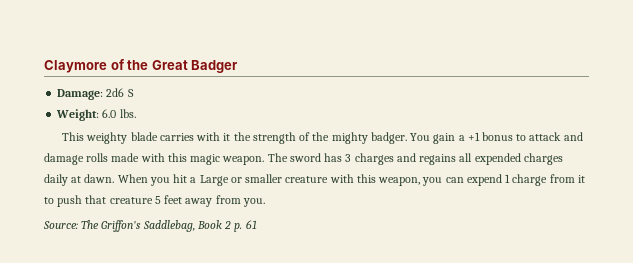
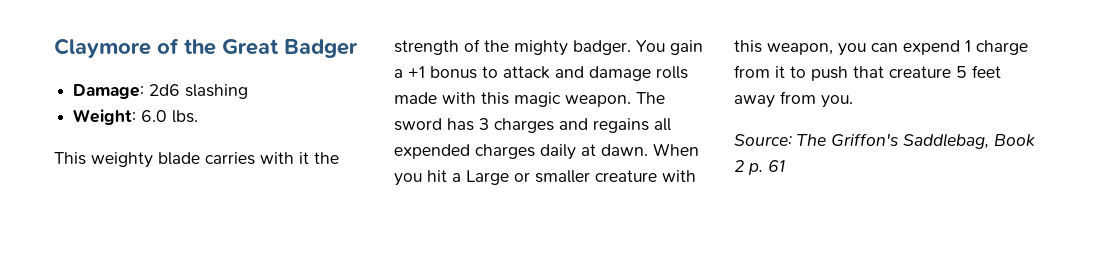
- Damage: 2d6 S
+ Damage: 2d6 slashing

